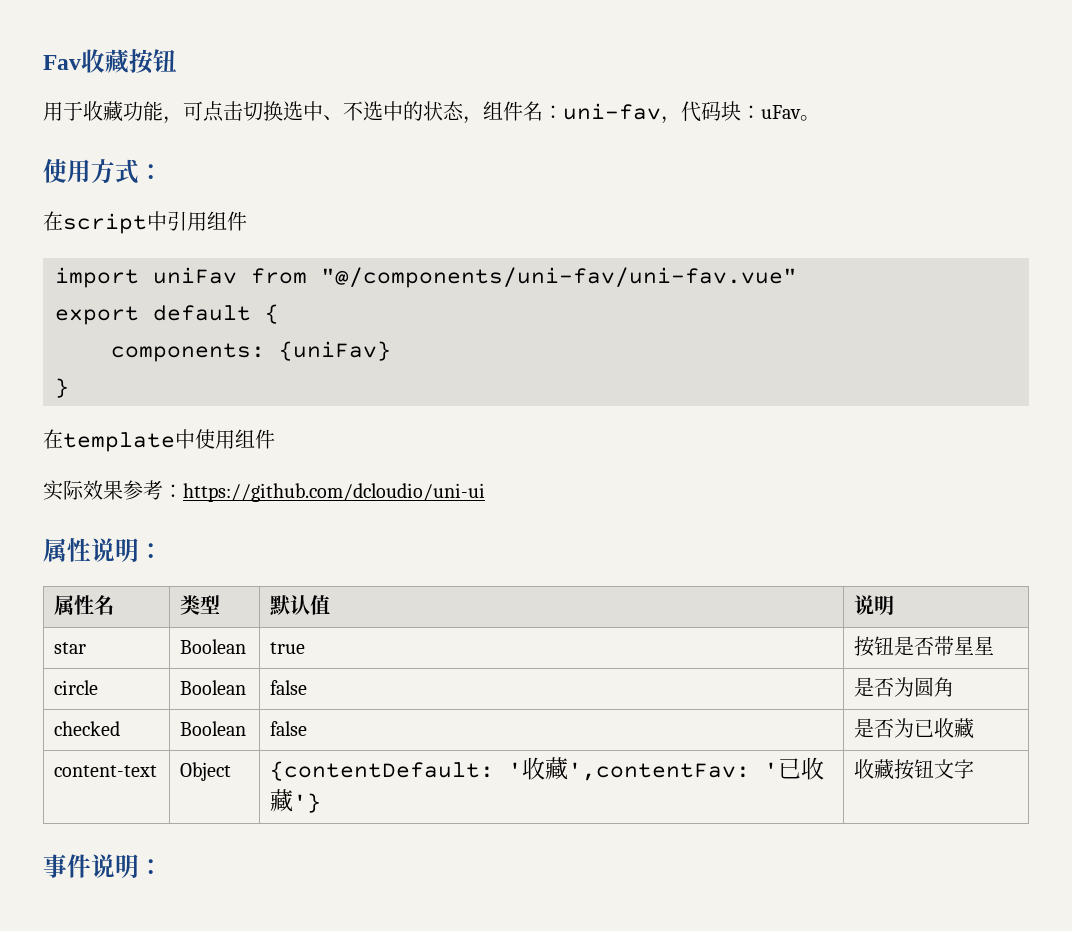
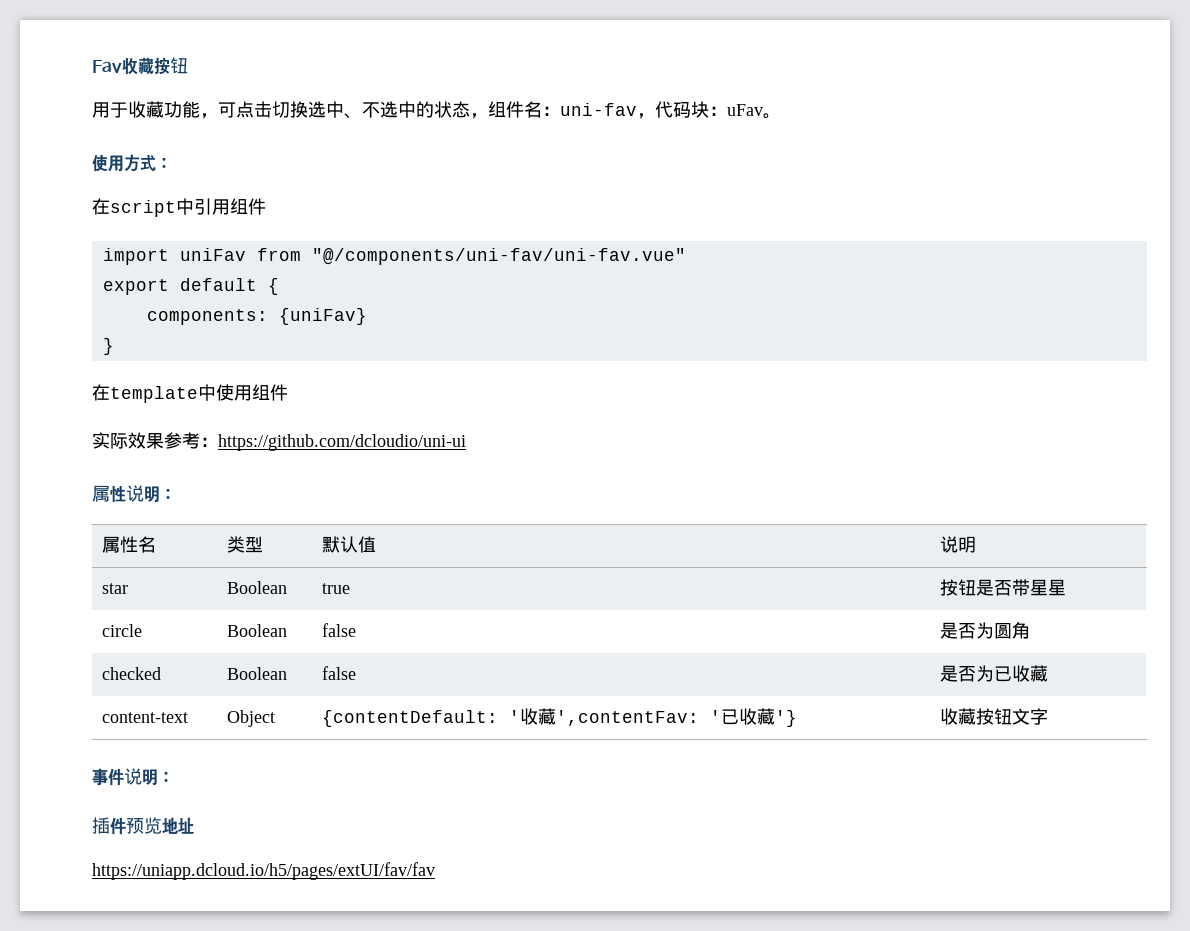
+ 插件预览地址
+ https://uniapp.dcloud.io/h5/pages/extUI/fav/fav

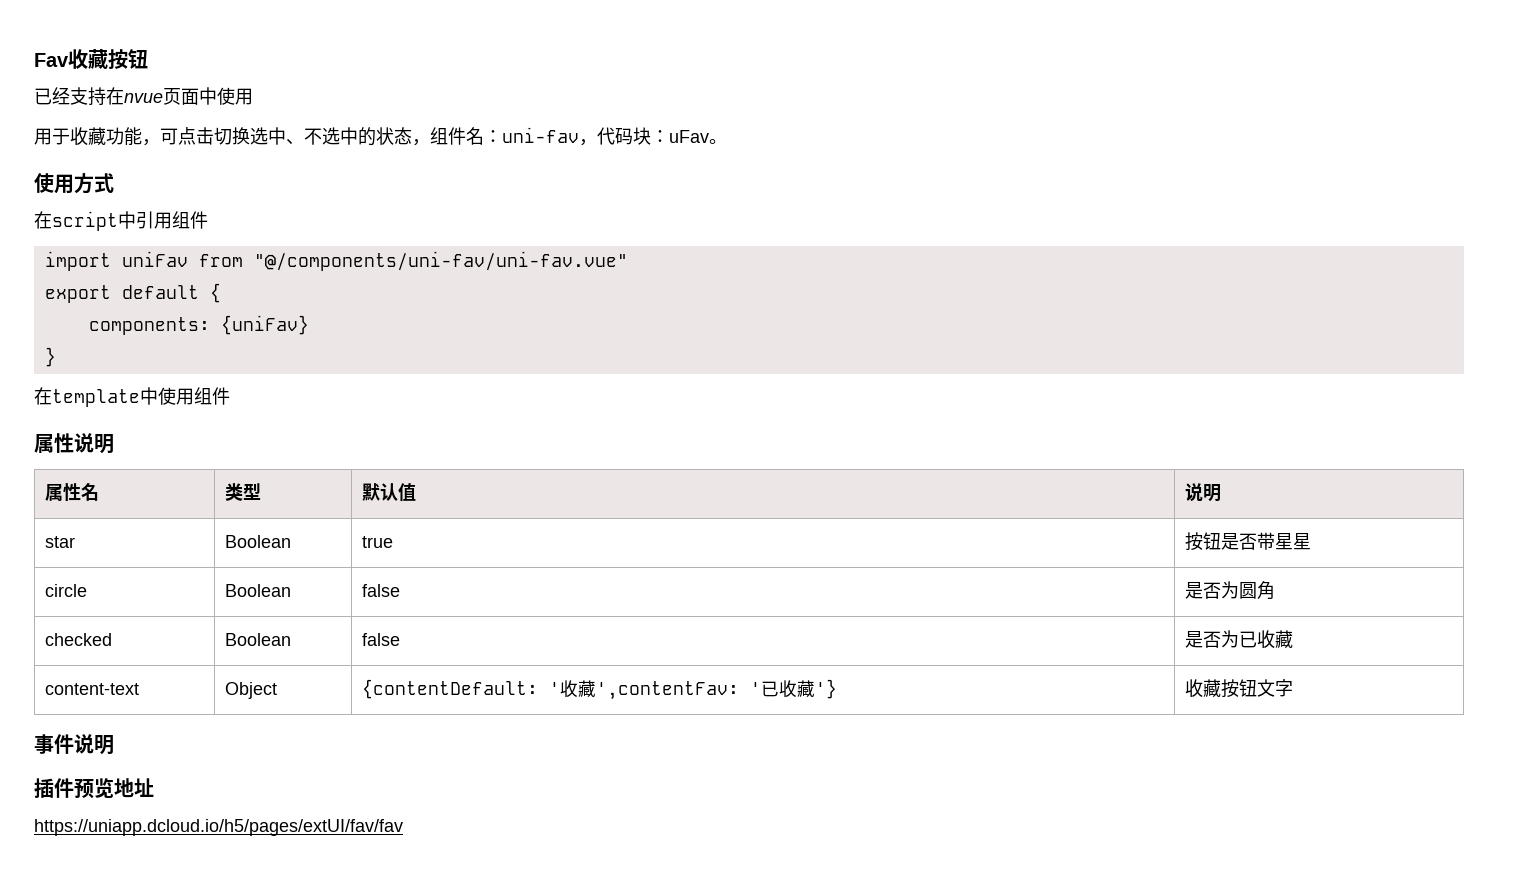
+ 已经支持在nvue页面中使用
- 使用方式：
+ 使用方式
- 实际效果参考：https://github.com/dcloudio/uni-ui
- 属性说明：
+ 属性说明
- 事件说明：
+ 事件说明

